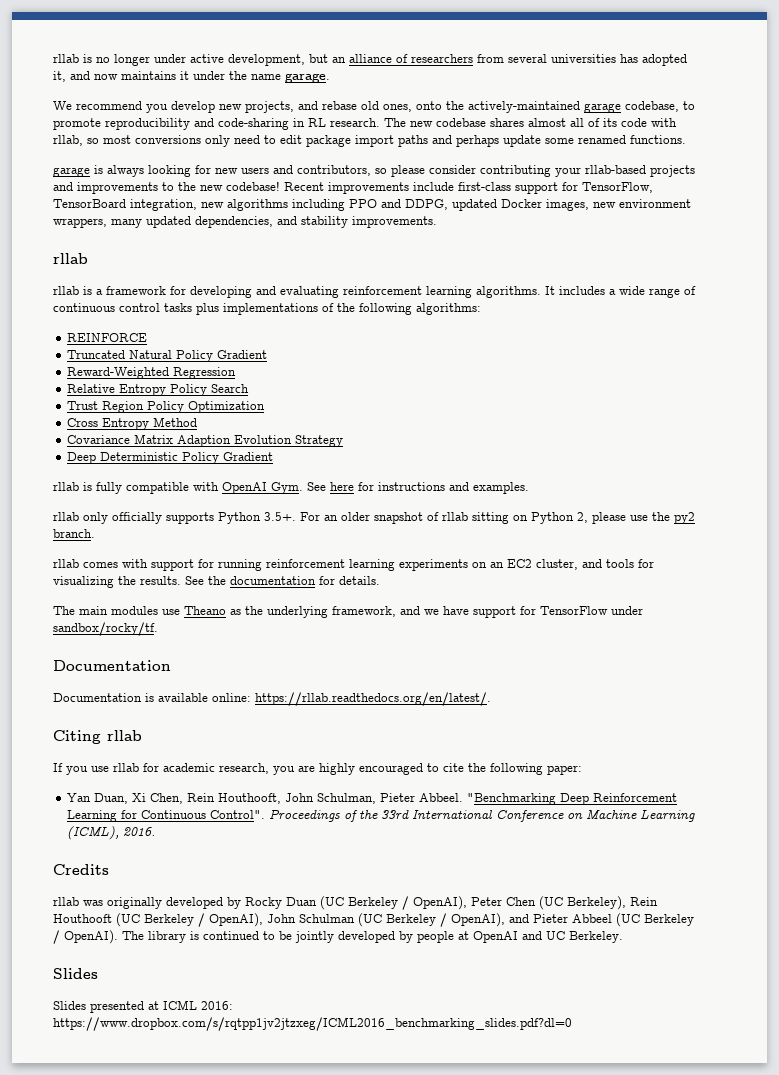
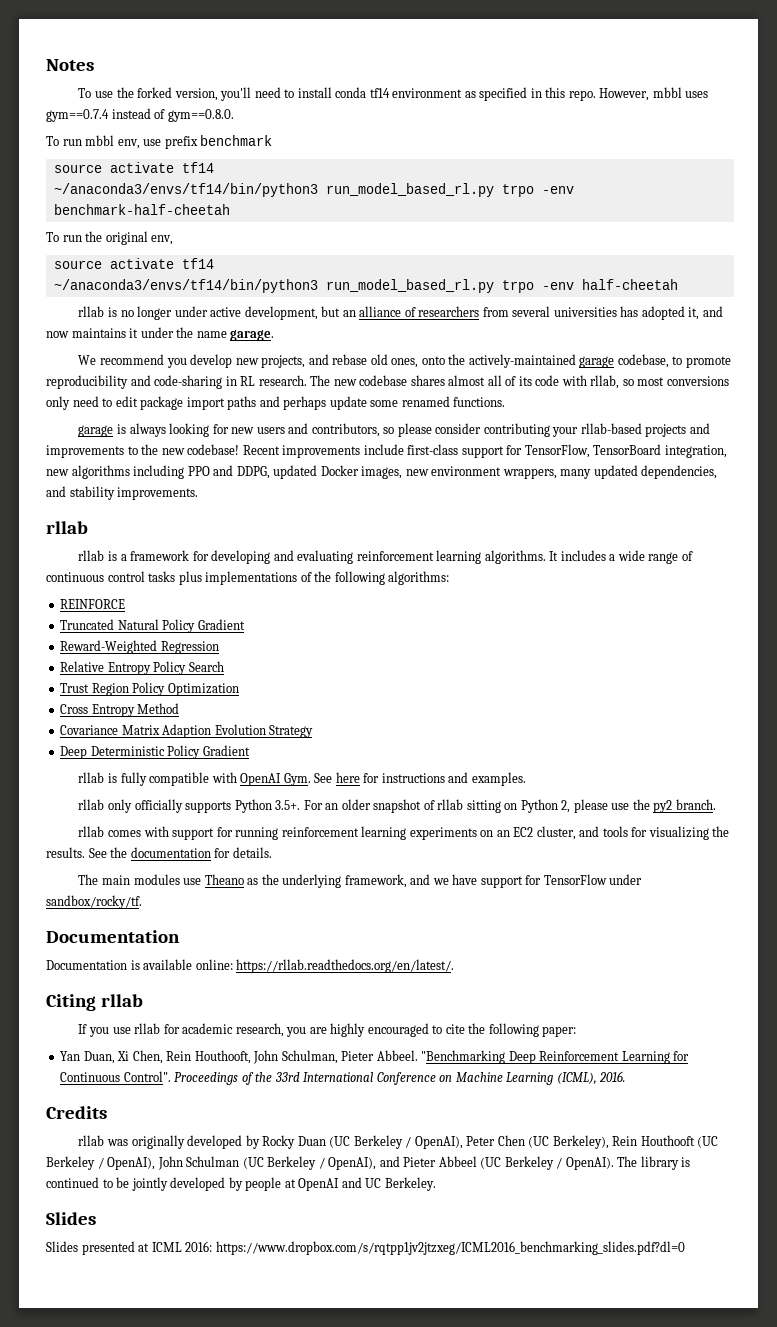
+ Notes
+ To use the forked version, you'll need to install conda tf14 environment as specified in this repo. However, mbbl uses gym==0.7.4 instead of gym==0.8.0.
+ To run mbbl env, use prefix benchmark
+ source activate tf14
+ ~/anaconda3/envs/tf14/bin/python3 run_model_based_rl.py trpo -env benchmark-half-cheetah
+ To run the original env,
+ source activate tf14
+ ~/anaconda3/envs/tf14/bin/python3 run_model_based_rl.py trpo -env half-cheetah

